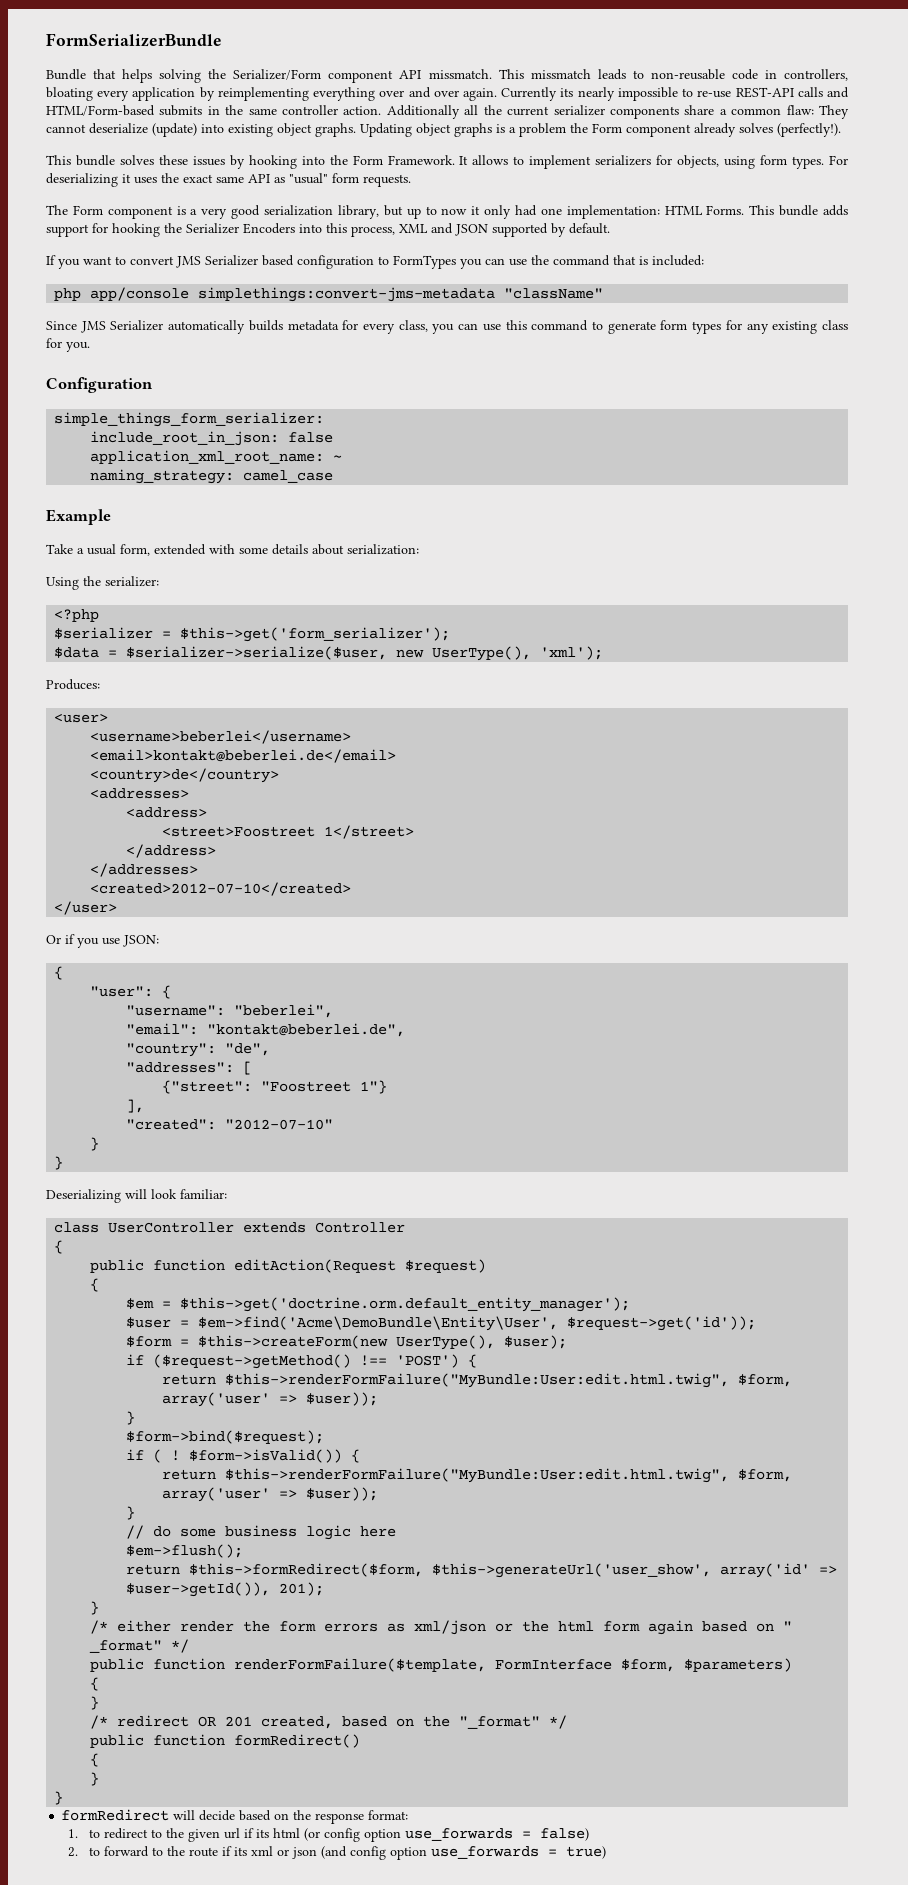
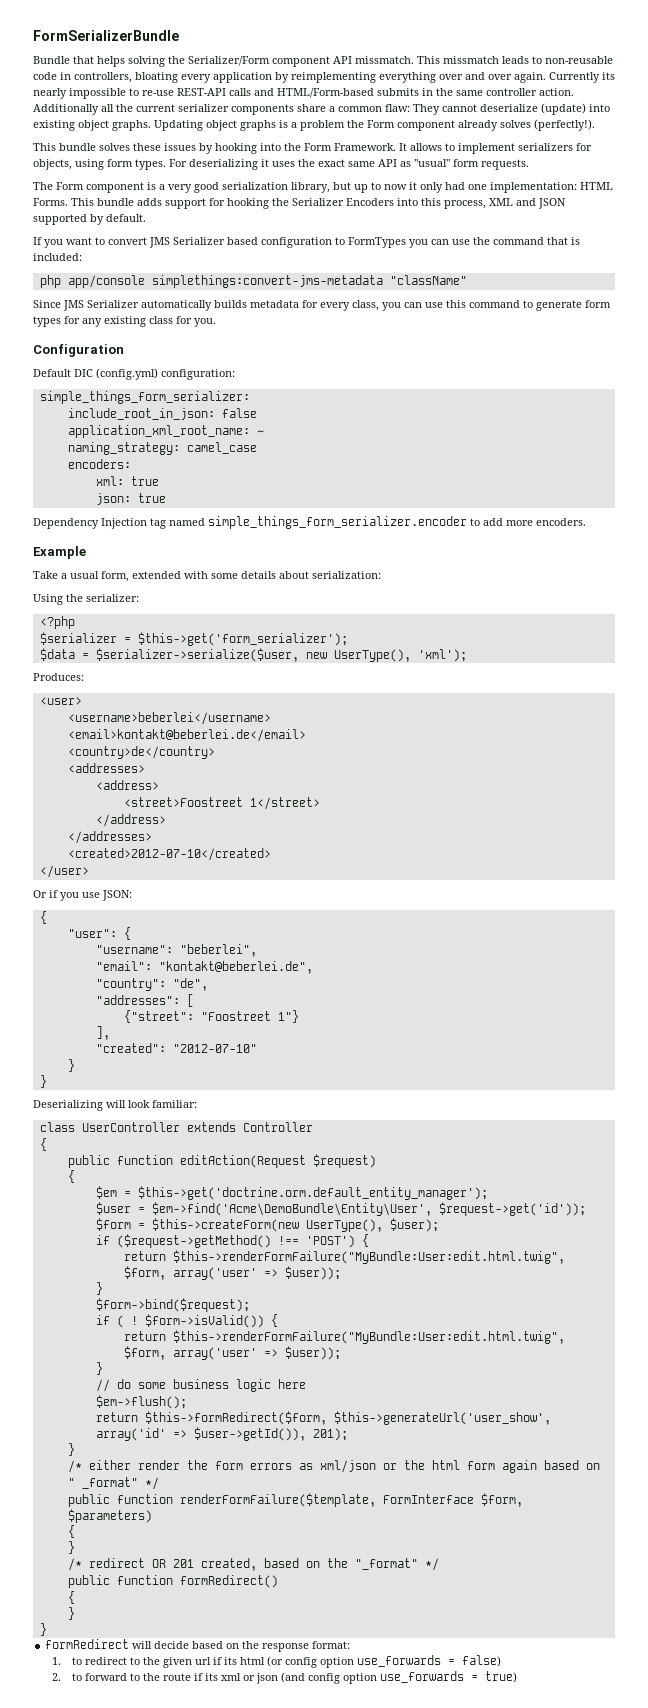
+ Default DIC (config.yml) configuration:
+ encoders:
+ xml: true
+ json: true
+ Dependency Injection tag named simple_things_form_serializer.encoder to add more encoders.

